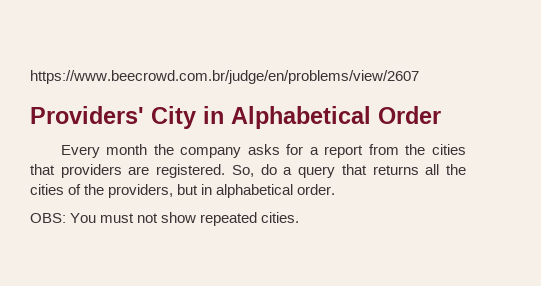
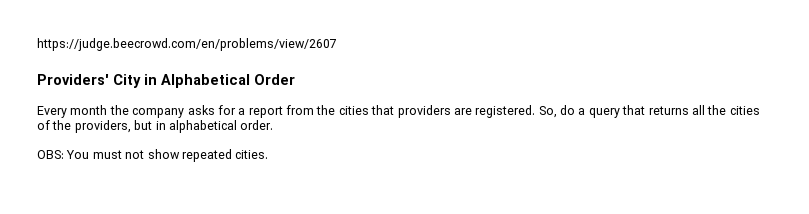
- https://www.beecrowd.com.br/judge/en/problems/view/2607
+ https://judge.beecrowd.com/en/problems/view/2607

